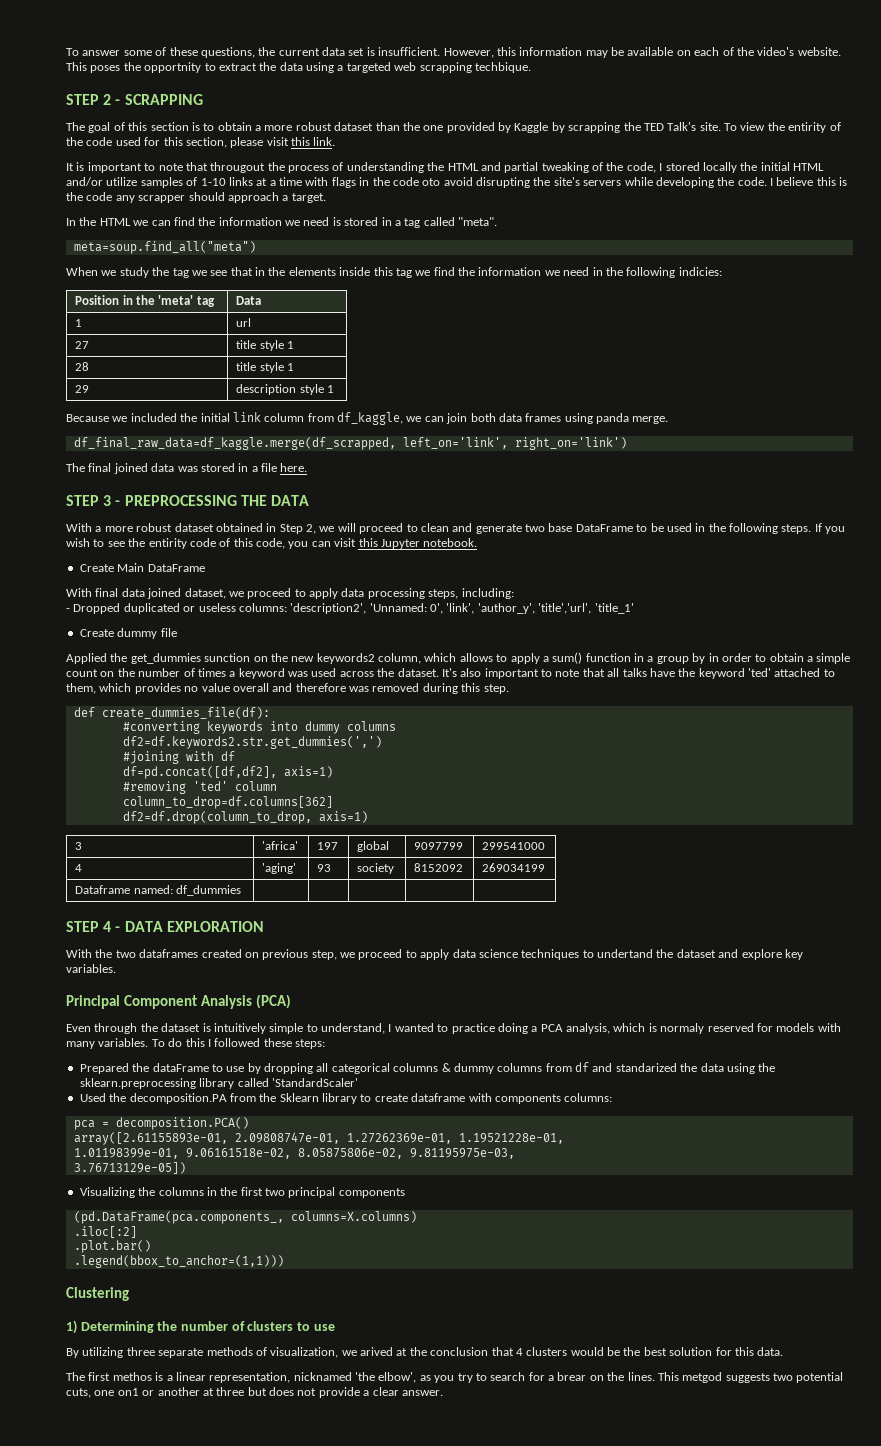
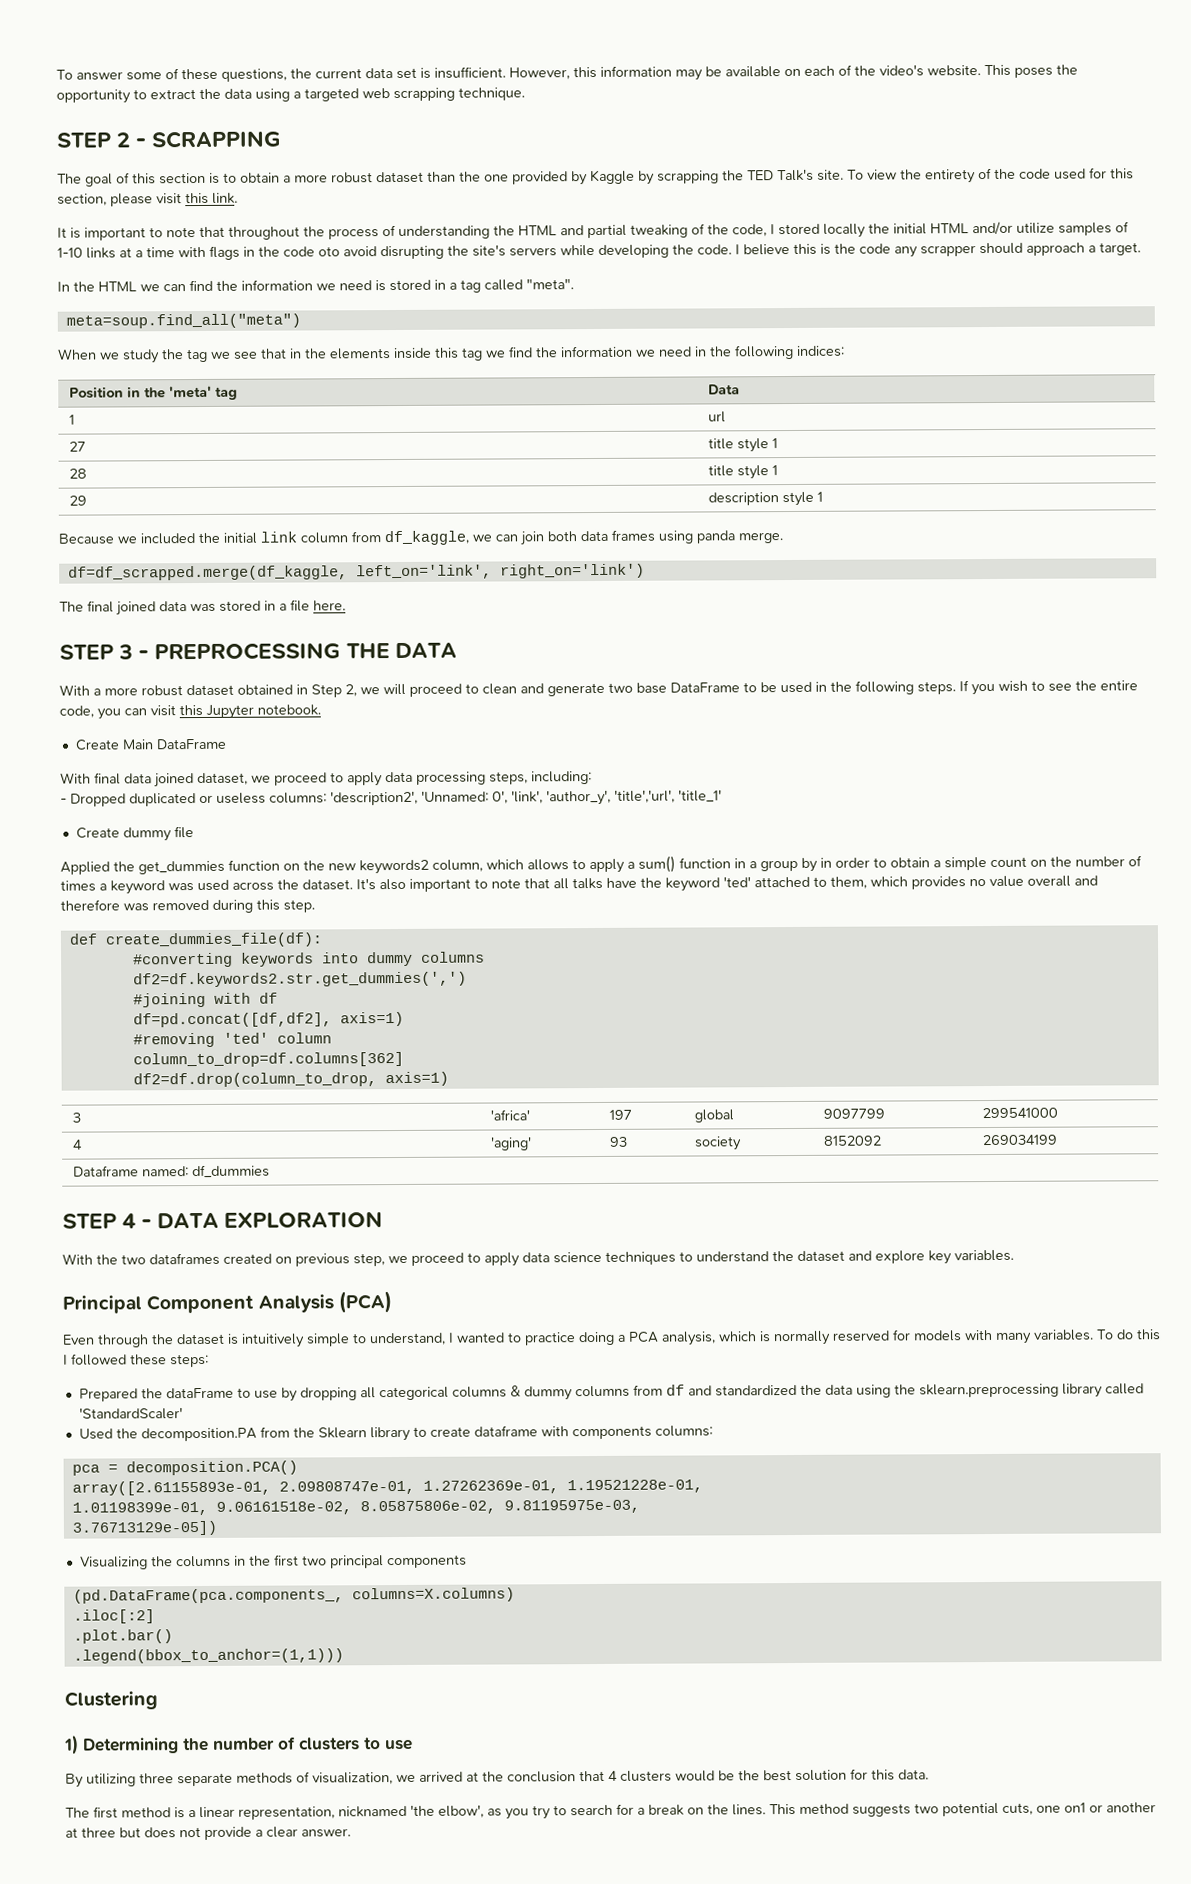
- This poses the opportnity to extract the data using a targeted web scrapping techbique.
+ This poses the opportunity to extract the data using a targeted web scrapping technique.
- To view the entirity of the code used for this section, please visit this link.
+ To view the entirety of the code used for this section, please visit this link.
- It is important to note that througout the process of understanding the HTML and partial tweaking of the code, I stored locally the initial HTML and/or utilize samples of 1-10 links at a time with flags in the code oto avoid disrupting the site's servers while developing the code.
+ It is important to note that throughout the process of understanding the HTML and partial tweaking of the code, I stored locally the initial HTML and/or utilize samples of 1-10 links at a time with flags in the code oto avoid disrupting the site's servers while developing the code.
- When we study the tag we see that in the elements inside this tag we find the information we need in the following indicies:
+ When we study the tag we see that in the elements inside this tag we find the information we need in the following indices:
- df_final_raw_data=df_kaggle.merge(df_scrapped, left_on='link', right_on='link')
+ df=df_scrapped.merge(df_kaggle, left_on='link', right_on='link')
- If you wish to see the entirity code of this code, you can visit this Jupyter notebook.
+ If you wish to see the entire code, you can visit this Jupyter notebook.
- Applied the get_dummies sunction on the new keywords2 column, which allows to apply a sum() function in a group by in order to obtain a simple count on the number of times a keyword was used across the dataset.
+ Applied the get_dummies function on the new keywords2 column, which allows to apply a sum() function in a group by in order to obtain a simple count on the number of times a keyword was used across the dataset.
- With the two dataframes created on previous step, we proceed to apply data science techniques to undertand the dataset and explore key variables.
+ With the two dataframes created on previous step, we proceed to apply data science techniques to understand the dataset and explore key variables.
- Even through the dataset is intuitively simple to understand, I wanted to practice doing a PCA analysis, which is normaly reserved for models with many variables.
+ Even through the dataset is intuitively simple to understand, I wanted to practice doing a PCA analysis, which is normally reserved for models with many variables.
- Prepared the dataFrame to use by dropping all categorical columns & dummy columns from df and standarized the data using the sklearn.preprocessing library called 'StandardScaler'
+ Prepared the dataFrame to use by dropping all categorical columns & dummy columns from df and standardized the data using the sklearn.preprocessing library called 'StandardScaler'
- By utilizing three separate methods of visualization, we arived at the conclusion that 4 clusters would be the best solution for this data.
+ By utilizing three separate methods of visualization, we arrived at the conclusion that 4 clusters would be the best solution for this data.
- The first methos is a linear representation, nicknamed 'the elbow', as you try to search for a brear on the lines.
+ The first method is a linear representation, nicknamed 'the elbow', as you try to search for a break on the lines.
- This metgod suggests two potential cuts, one on1 or another at three but does not provide a clear answer.
+ This method suggests two potential cuts, one on1 or another at three but does not provide a clear answer.

